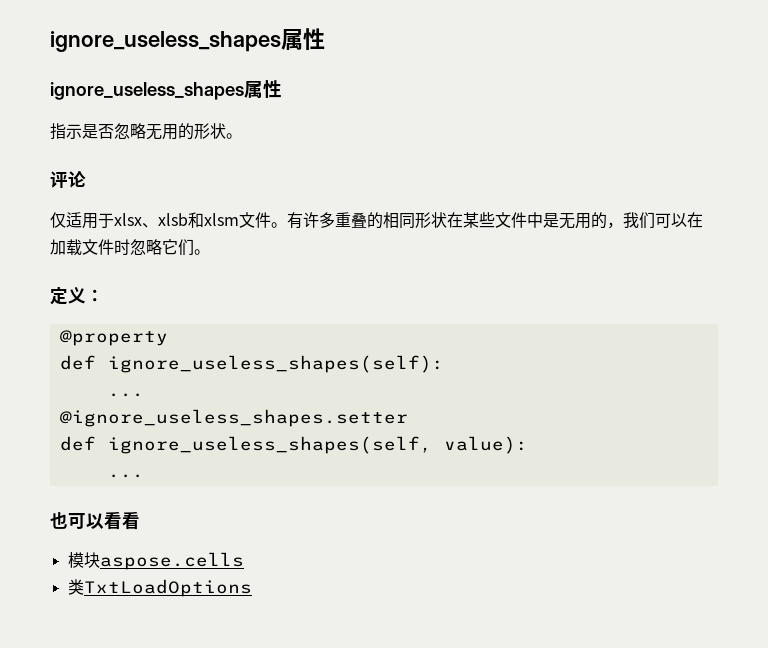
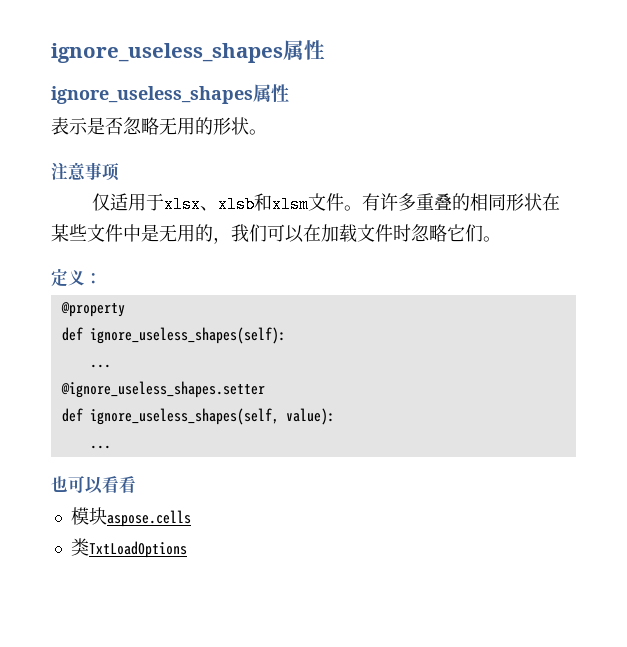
- 指示是否忽略无用的形状。
+ 表示是否忽略无用的形状。
- 评论
+ 注意事项

